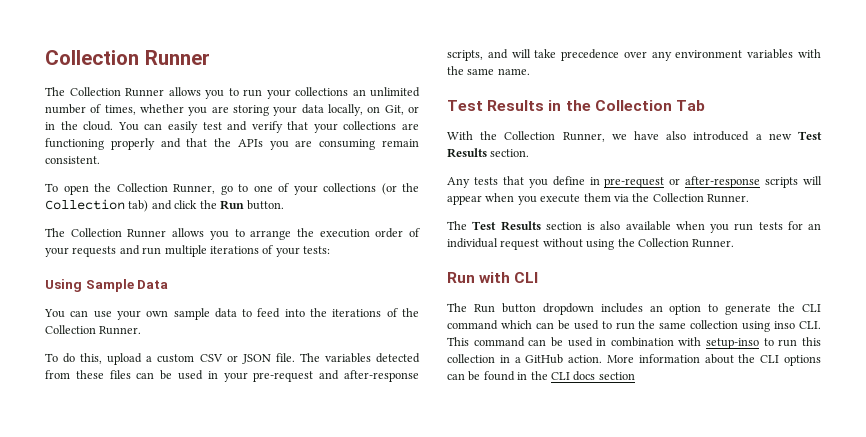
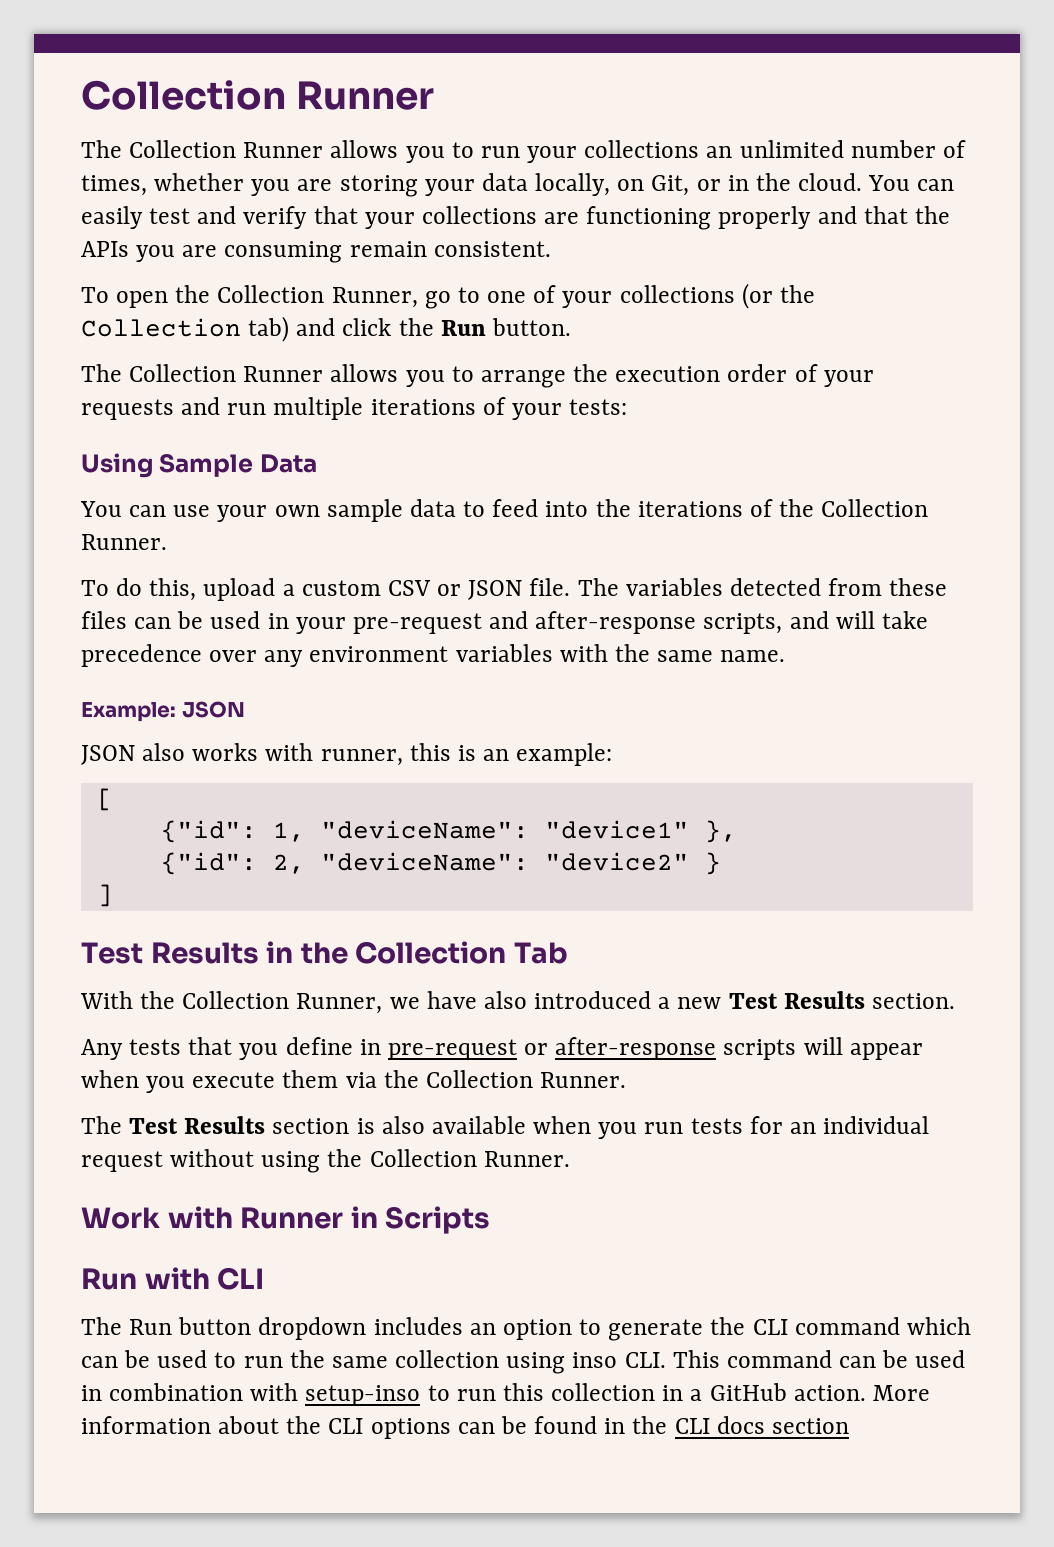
+ Example: JSON
+ JSON also works with runner, this is an example:
+ [
+ {"id": 1, "deviceName": "device1" },
+ {"id": 2, "deviceName": "device2" }
+ ]
+ Work with Runner in Scripts

